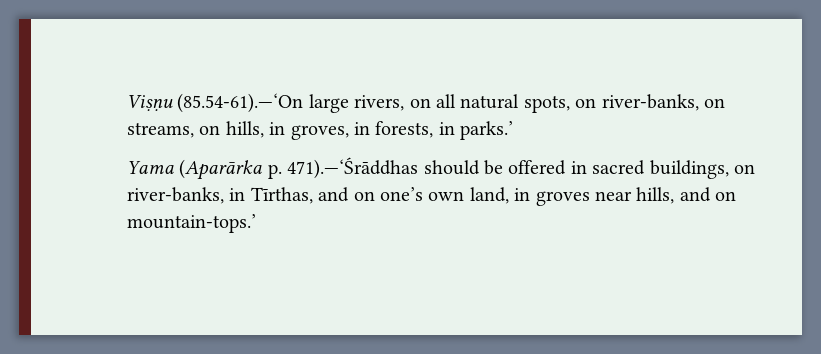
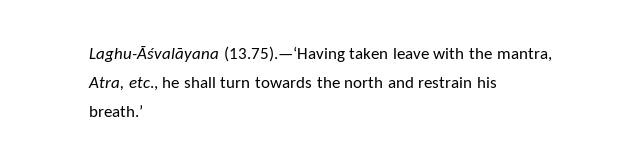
- Viṣṇu (85.54-61).—‘On large rivers, on all natural spots, on river-banks, on streams, on hills, in groves, in forests, in parks.’
- Yama (Aparārka p. 471).—‘Śrāddhas should be offered in sacred buildings, on river-banks, in Tīrthas, and on one’s own land, in groves near hills, and on mountain-tops.’
+ Laghu-Āśvalāyana (13.75).—‘Having taken leave with the mantra, Atra, etc., he shall turn towards the north and restrain his breath.’

